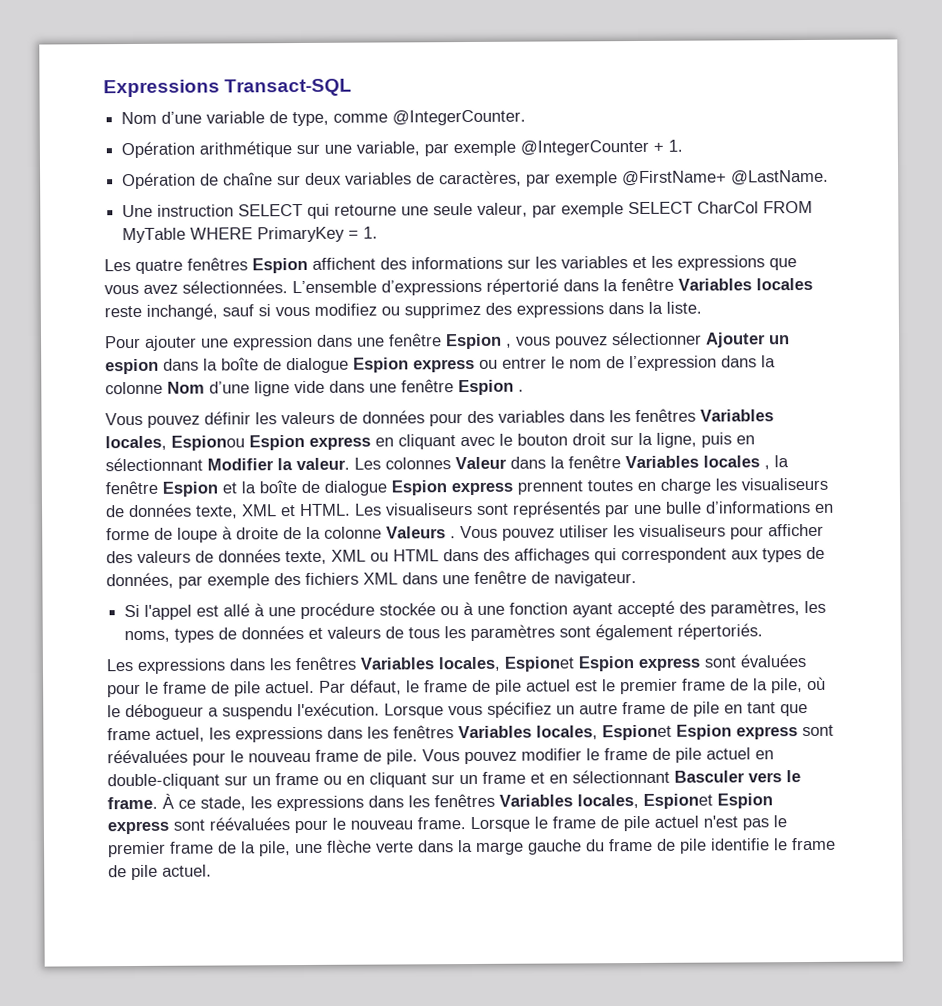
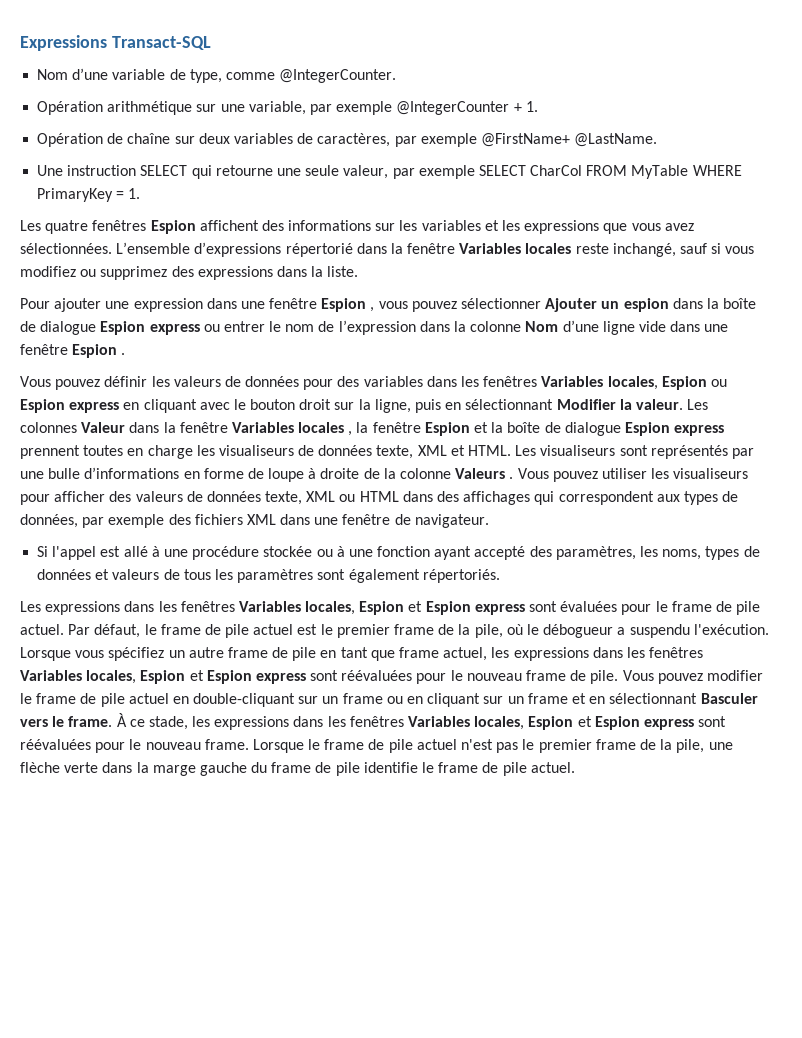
- Vous pouvez définir les valeurs de données pour des variables dans les fenêtres Variables locales, Espionou Espion express en cliquant avec le bouton droit sur la ligne, puis en sélectionnant Modifier la valeur.
+ Vous pouvez définir les valeurs de données pour des variables dans les fenêtres Variables locales, Espion ou Espion express en cliquant avec le bouton droit sur la ligne, puis en sélectionnant Modifier la valeur.
- Les expressions dans les fenêtres Variables locales, Espionet Espion express sont évaluées pour le frame de pile actuel.
+ Les expressions dans les fenêtres Variables locales, Espion et Espion express sont évaluées pour le frame de pile actuel.
- Lorsque vous spécifiez un autre frame de pile en tant que frame actuel, les expressions dans les fenêtres Variables locales, Espionet Espion express sont réévaluées pour le nouveau frame de pile.
+ Lorsque vous spécifiez un autre frame de pile en tant que frame actuel, les expressions dans les fenêtres Variables locales, Espion et Espion express sont réévaluées pour le nouveau frame de pile.
- À ce stade, les expressions dans les fenêtres Variables locales, Espionet Espion express sont réévaluées pour le nouveau frame.
+ À ce stade, les expressions dans les fenêtres Variables locales, Espion et Espion express sont réévaluées pour le nouveau frame.

